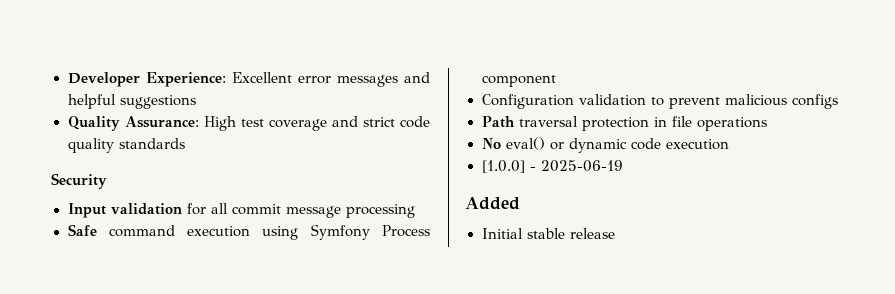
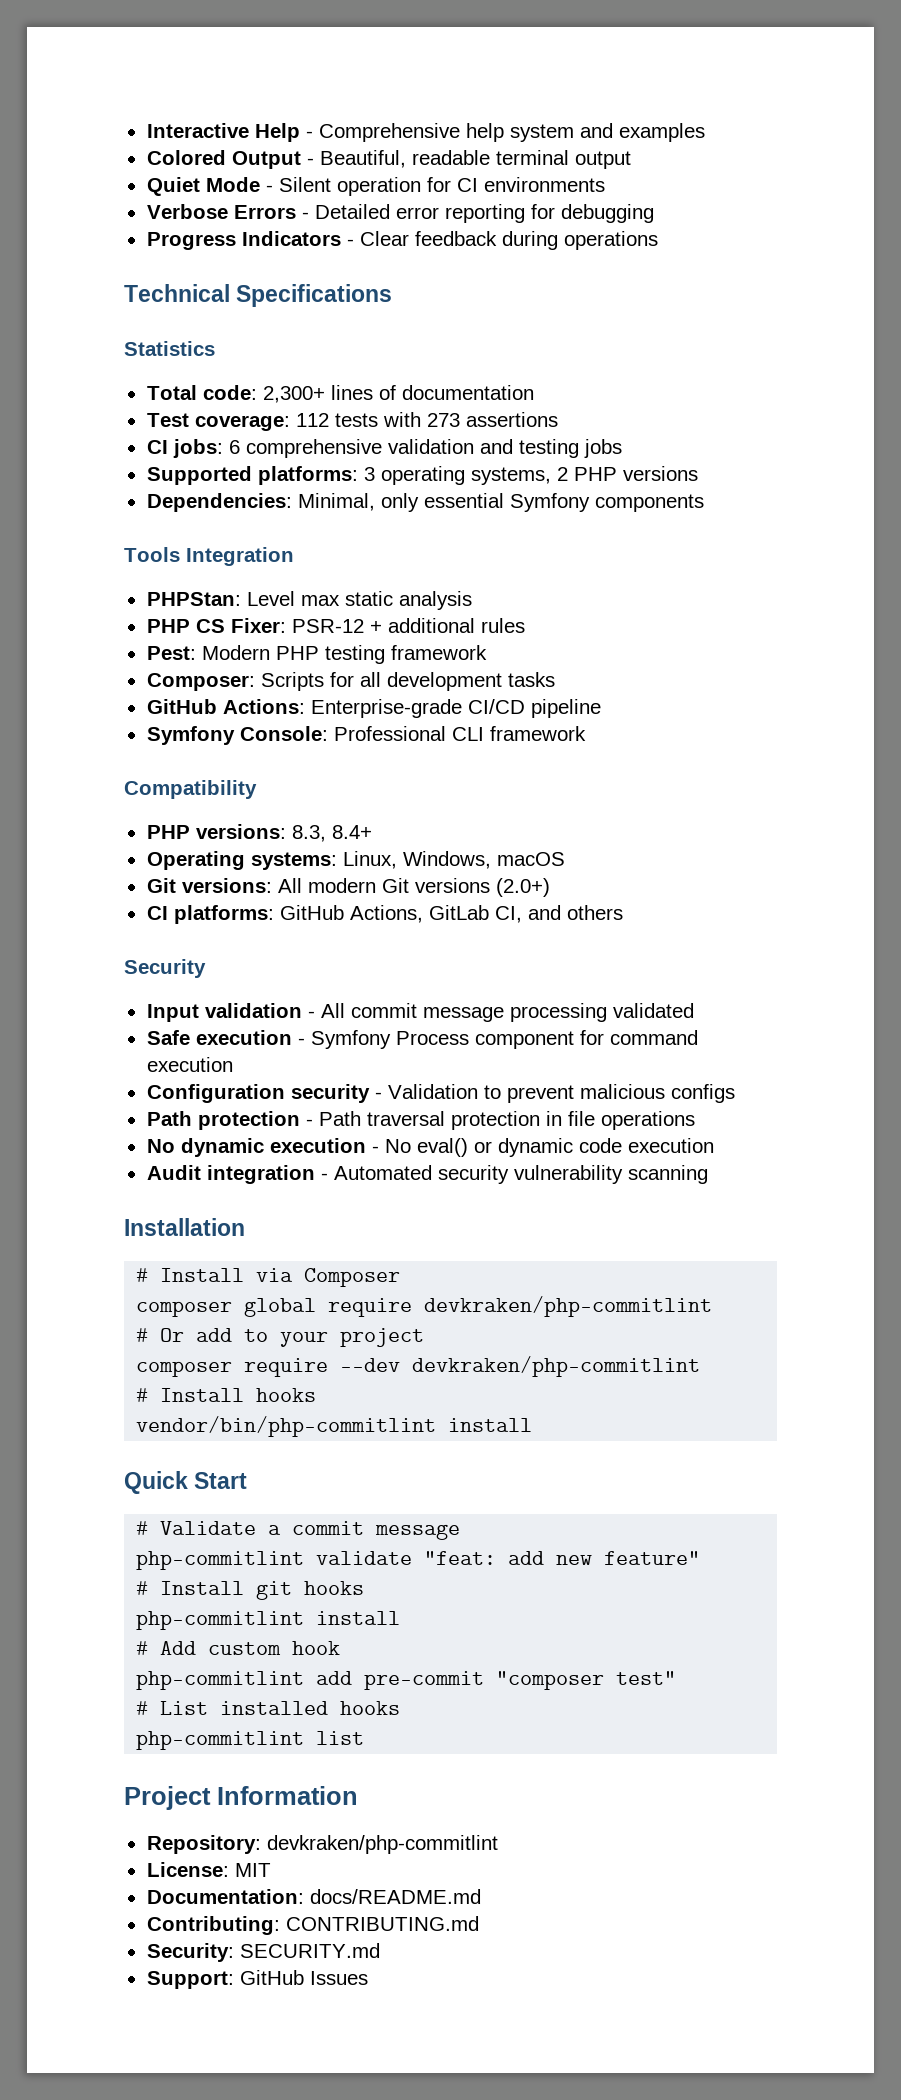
- Developer Experience: Excellent error messages and helpful suggestions
- Quality Assurance: High test coverage and strict code quality standards
+ Interactive Help - Comprehensive help system and examples
+ Colored Output - Beautiful, readable terminal output
+ Quiet Mode - Silent operation for CI environments
+ Verbose Errors - Detailed error reporting for debugging
+ Progress Indicators - Clear feedback during operations
+ Technical Specifications
+ Statistics
+ Total code: 2,300+ lines of documentation
+ Test coverage: 112 tests with 273 assertions
+ CI jobs: 6 comprehensive validation and testing jobs
+ Supported platforms: 3 operating systems, 2 PHP versions
+ Dependencies: Minimal, only essential Symfony components
+ Tools Integration
+ PHPStan: Level max static analysis
+ PHP CS Fixer: PSR-12 + additional rules
+ Pest: Modern PHP testing framework
+ Composer: Scripts for all development tasks
+ GitHub Actions: Enterprise-grade CI/CD pipeline
+ Symfony Console: Professional CLI framework
+ Compatibility
+ PHP versions: 8.3, 8.4+
+ Operating systems: Linux, Windows, macOS
+ Git versions: All modern Git versions (2.0+)
+ CI platforms: GitHub Actions, GitLab CI, and others
- Input validation for all commit message processing
+ Input validation - All commit message processing validated
- Safe command execution using Symfony Process component
- Configuration validation to prevent malicious configs
+ Safe execution - Symfony Process component for command execution
+ Configuration security - Validation to prevent malicious configs
- Path traversal protection in file operations
+ Path protection - Path traversal protection in file operations
- No eval() or dynamic code execution
+ No dynamic execution - No eval() or dynamic code execution
- [1.0.0] - 2025-06-19
- Added
- Initial stable release
+ Audit integration - Automated security vulnerability scanning
+ Installation
+ # Install via Composer
+ composer global require devkraken/php-commitlint
+ # Or add to your project
+ composer require --dev devkraken/php-commitlint
+ # Install hooks
+ vendor/bin/php-commitlint install
+ Quick Start
+ # Validate a commit message
+ php-commitlint validate "feat: add new feature"
+ # Install git hooks
+ php-commitlint install
+ # Add custom hook
+ php-commitlint add pre-commit "composer test"
+ # List installed hooks
+ php-commitlint list
+ Project Information
+ Repository: devkraken/php-commitlint
+ License: MIT
+ Documentation: docs/README.md
+ Contributing: CONTRIBUTING.md
+ Security: SECURITY.md
+ Support: GitHub Issues

